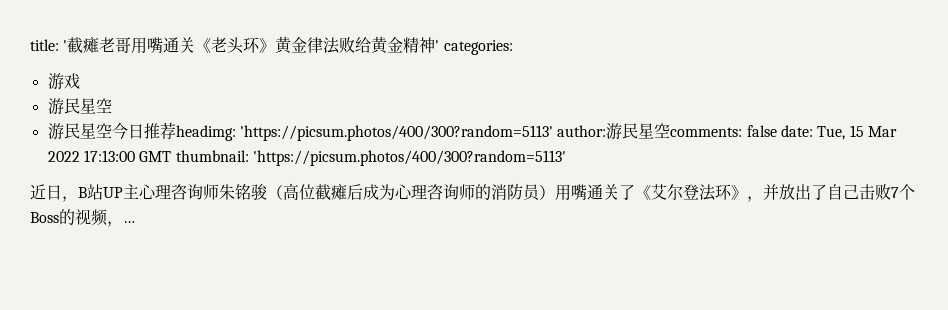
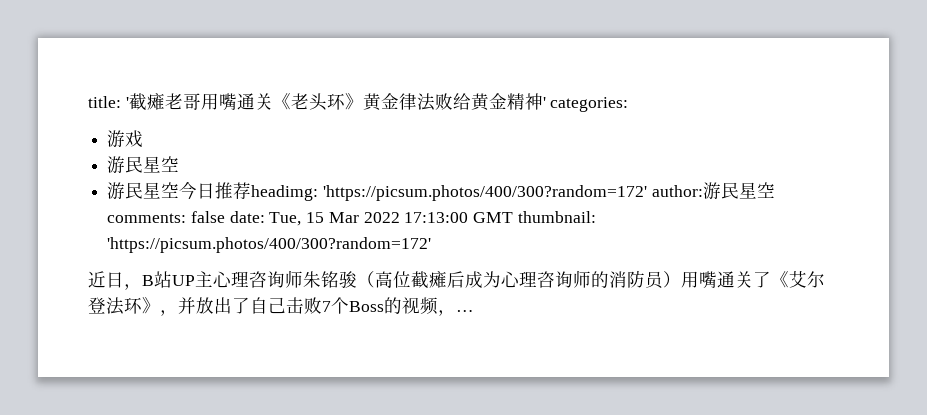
- 游民星空今日推荐headimg: 'https://picsum.photos/400/300?random=5113' author:游民星空comments: false date: Tue, 15 Mar 2022 17:13:00 GMT thumbnail: 'https://picsum.photos/400/300?random=5113'
+ 游民星空今日推荐headimg: 'https://picsum.photos/400/300?random=172' author:游民星空comments: false date: Tue, 15 Mar 2022 17:13:00 GMT thumbnail: 'https://picsum.photos/400/300?random=172'

